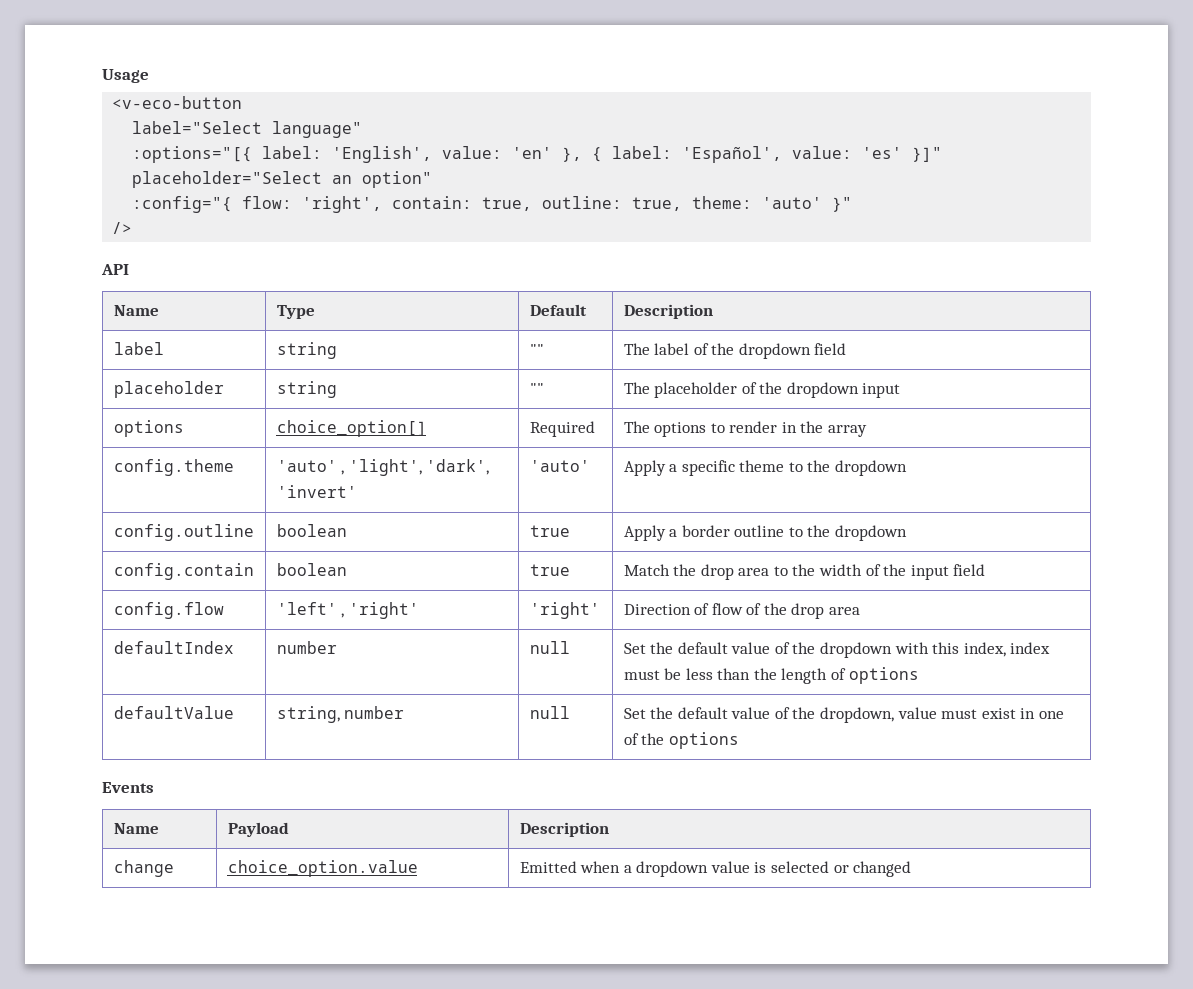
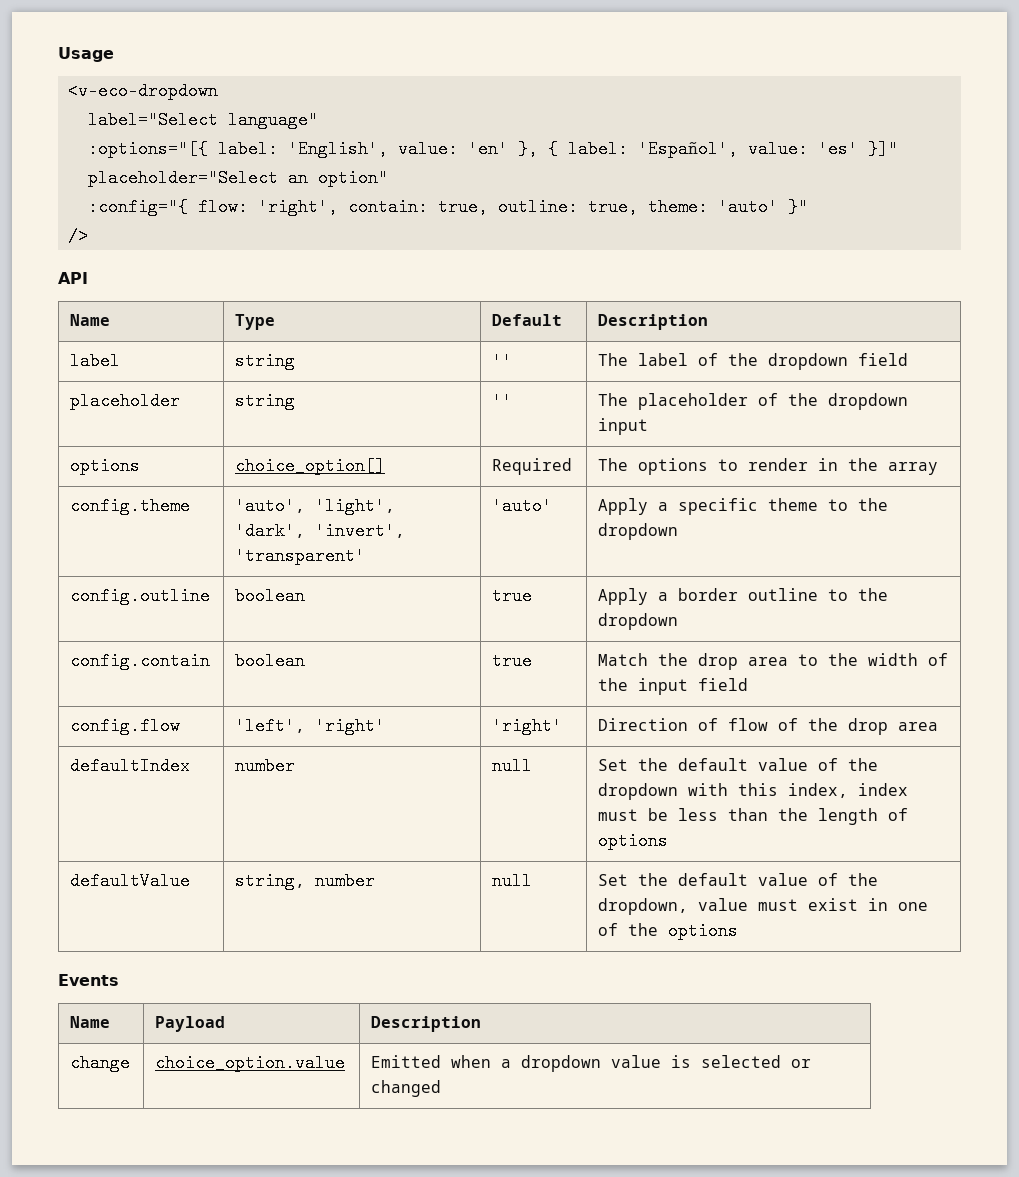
- <v-eco-button
+ <v-eco-dropdown
- label | string | "" | The label of the dropdown field
+ label | string | '' | The label of the dropdown field
- placeholder | string | "" | The placeholder of the dropdown input
+ placeholder | string | '' | The placeholder of the dropdown input
- config.theme | 'auto' , 'light', 'dark', 'invert' | 'auto' | Apply a specific theme to the dropdown
+ config.theme | 'auto', 'light', 'dark', 'invert', 'transparent' | 'auto' | Apply a specific theme to the dropdown
- config.flow | 'left' , 'right' | 'right' | Direction of flow of the drop area
+ config.flow | 'left', 'right' | 'right' | Direction of flow of the drop area

